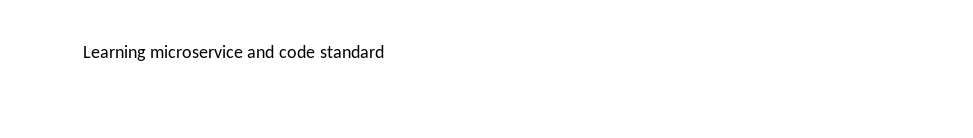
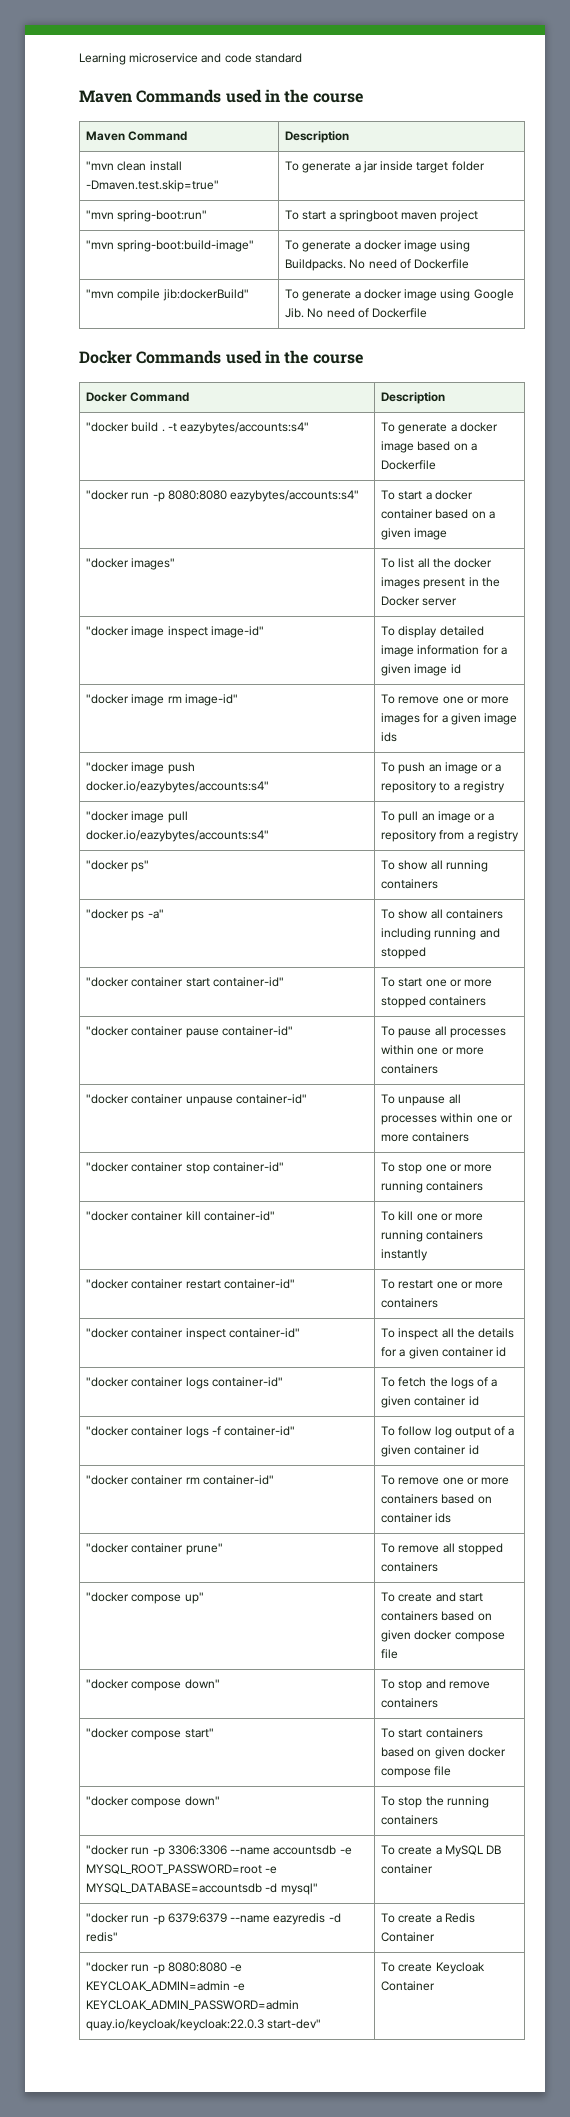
+ Maven Commands used in the course
+ Maven Command | Description
+ "mvn clean install -Dmaven.test.skip=true" | To generate a jar inside target folder
+ "mvn spring-boot:run" | To start a springboot maven project
+ "mvn spring-boot:build-image" | To generate a docker image using Buildpacks. No need of Dockerfile
+ "mvn compile jib:dockerBuild" | To generate a docker image using Google Jib. No need of Dockerfile
+ Docker Commands used in the course
+ Docker Command | Description
+ "docker build . -t eazybytes/accounts:s4" | To generate a docker image based on a Dockerfile
+ "docker run -p 8080:8080 eazybytes/accounts:s4" | To start a docker container based on a given image
+ "docker images" | To list all the docker images present in the Docker server
+ "docker image inspect image-id" | To display detailed image information for a given image id
+ "docker image rm image-id" | To remove one or more images for a given image ids
+ "docker image push docker.io/eazybytes/accounts:s4" | To push an image or a repository to a registry
+ "docker image pull docker.io/eazybytes/accounts:s4" | To pull an image or a repository from a registry
+ "docker ps" | To show all running containers
+ "docker ps -a" | To show all containers including running and stopped
+ "docker container start container-id" | To start one or more stopped containers
+ "docker container pause container-id" | To pause all processes within one or more containers
+ "docker container unpause container-id" | To unpause all processes within one or more containers
+ "docker container stop container-id" | To stop one or more running containers
+ "docker container kill container-id" | To kill one or more running containers instantly
+ "docker container restart container-id" | To restart one or more containers
+ "docker container inspect container-id" | To inspect all the details for a given container id
+ "docker container logs container-id" | To fetch the logs of a given container id
+ "docker container logs -f container-id" | To follow log output of a given container id
+ "docker container rm container-id" | To remove one or more containers based on container ids
+ "docker container prune" | To remove all stopped containers
+ "docker compose up" | To create and start containers based on given docker compose file
+ "docker compose down" | To stop and remove containers
+ "docker compose start" | To start containers based on given docker compose file
+ "docker compose down" | To stop the running containers
+ "docker run -p 3306:3306 --name accountsdb -e MYSQL_ROOT_PASSWORD=root -e MYSQL_DATABASE=accountsdb -d mysql" | To create a MySQL DB container
+ "docker run -p 6379:6379 --name eazyredis -d redis" | To create a Redis Container
+ "docker run -p 8080:8080 -e KEYCLOAK_ADMIN=admin -e KEYCLOAK_ADMIN_PASSWORD=admin quay.io/keycloak/keycloak:22.0.3 start-dev" | To create Keycloak Container

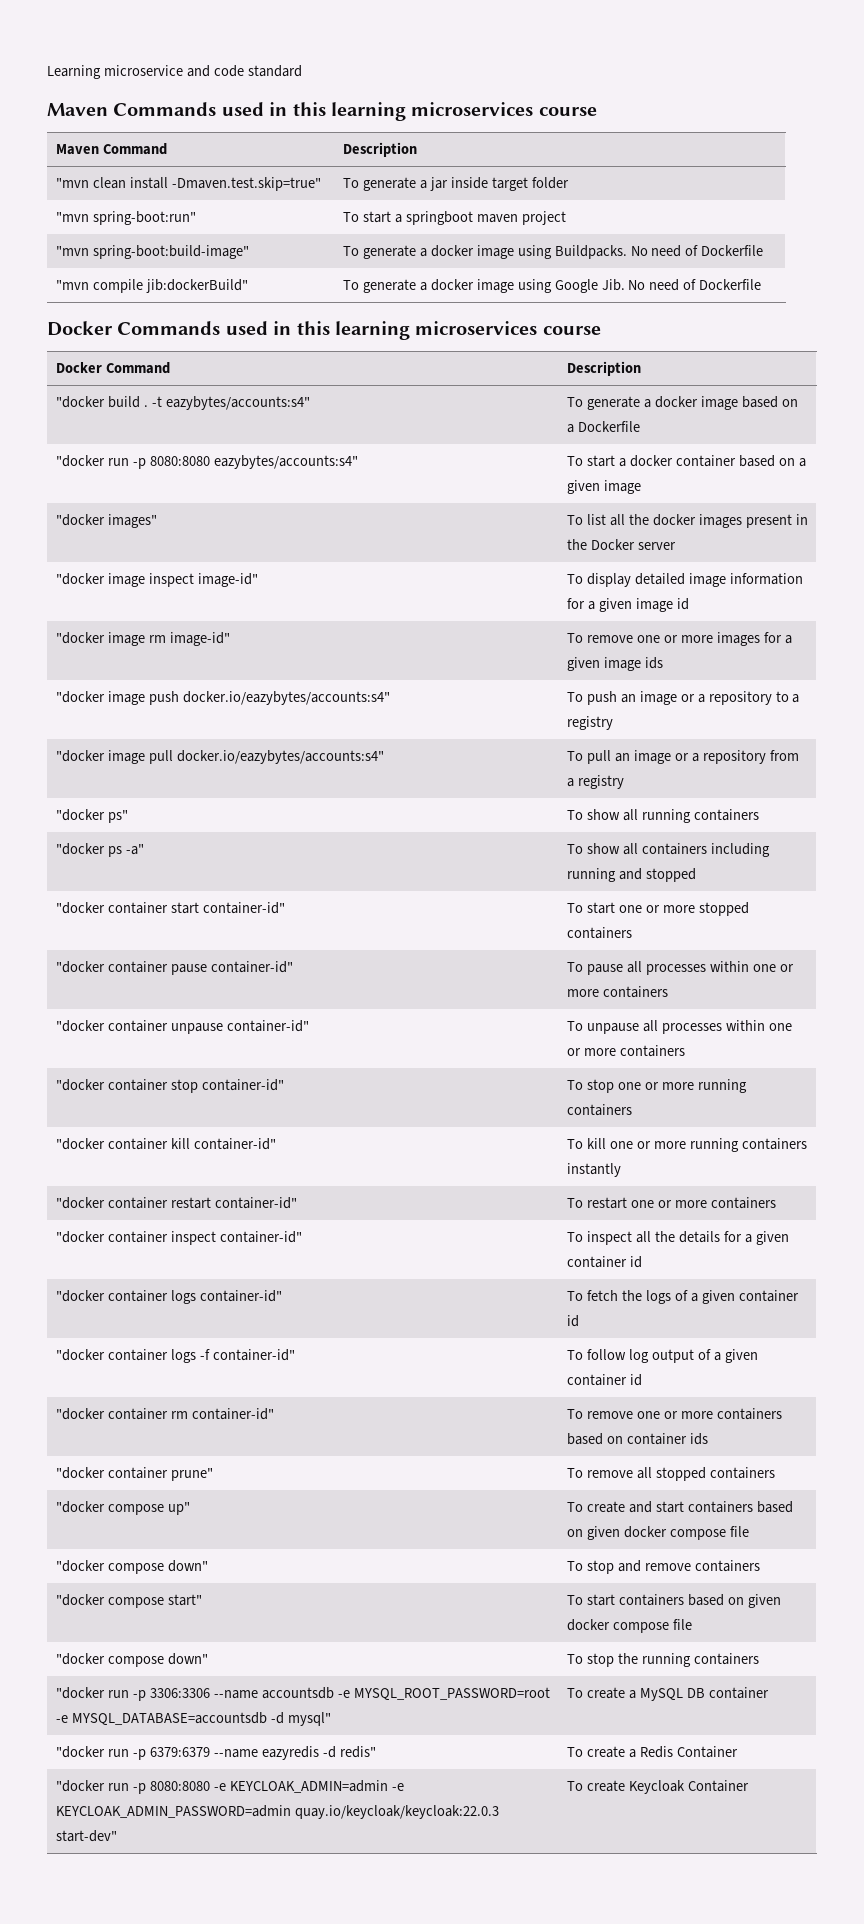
- Maven Commands used in the course
+ Maven Commands used in this learning microservices course
- Docker Commands used in the course
+ Docker Commands used in this learning microservices course

